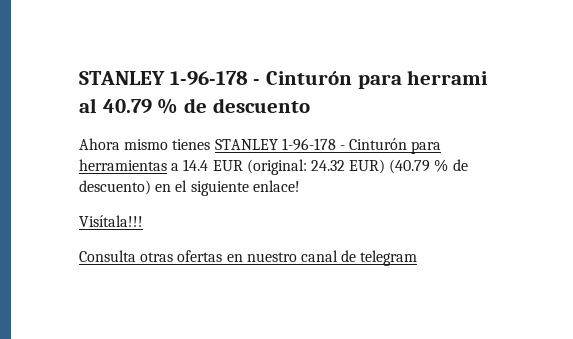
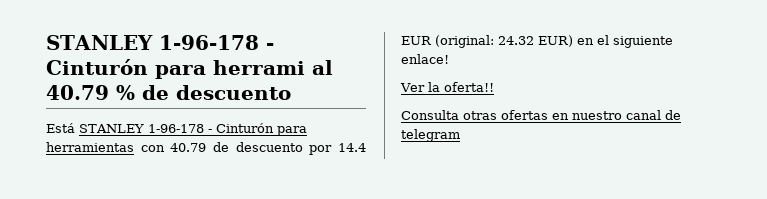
- Ahora mismo tienes STANLEY 1-96-178 - Cinturón para herramientas a 14.4 EUR (original: 24.32 EUR) (40.79 % de descuento) en el siguiente enlace!
+ Está STANLEY 1-96-178 - Cinturón para herramientas con 40.79 de descuento por 14.4 EUR (original: 24.32 EUR) en el siguiente enlace!
- Visítala!!!
+ Ver la oferta!!

